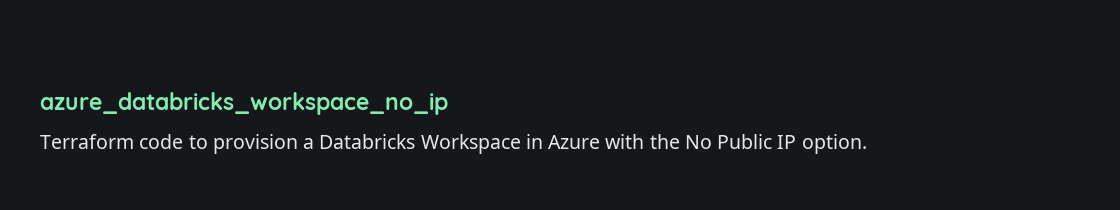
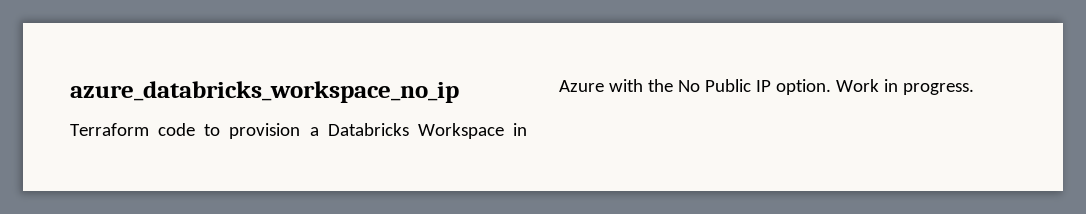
+ Work in progress.

